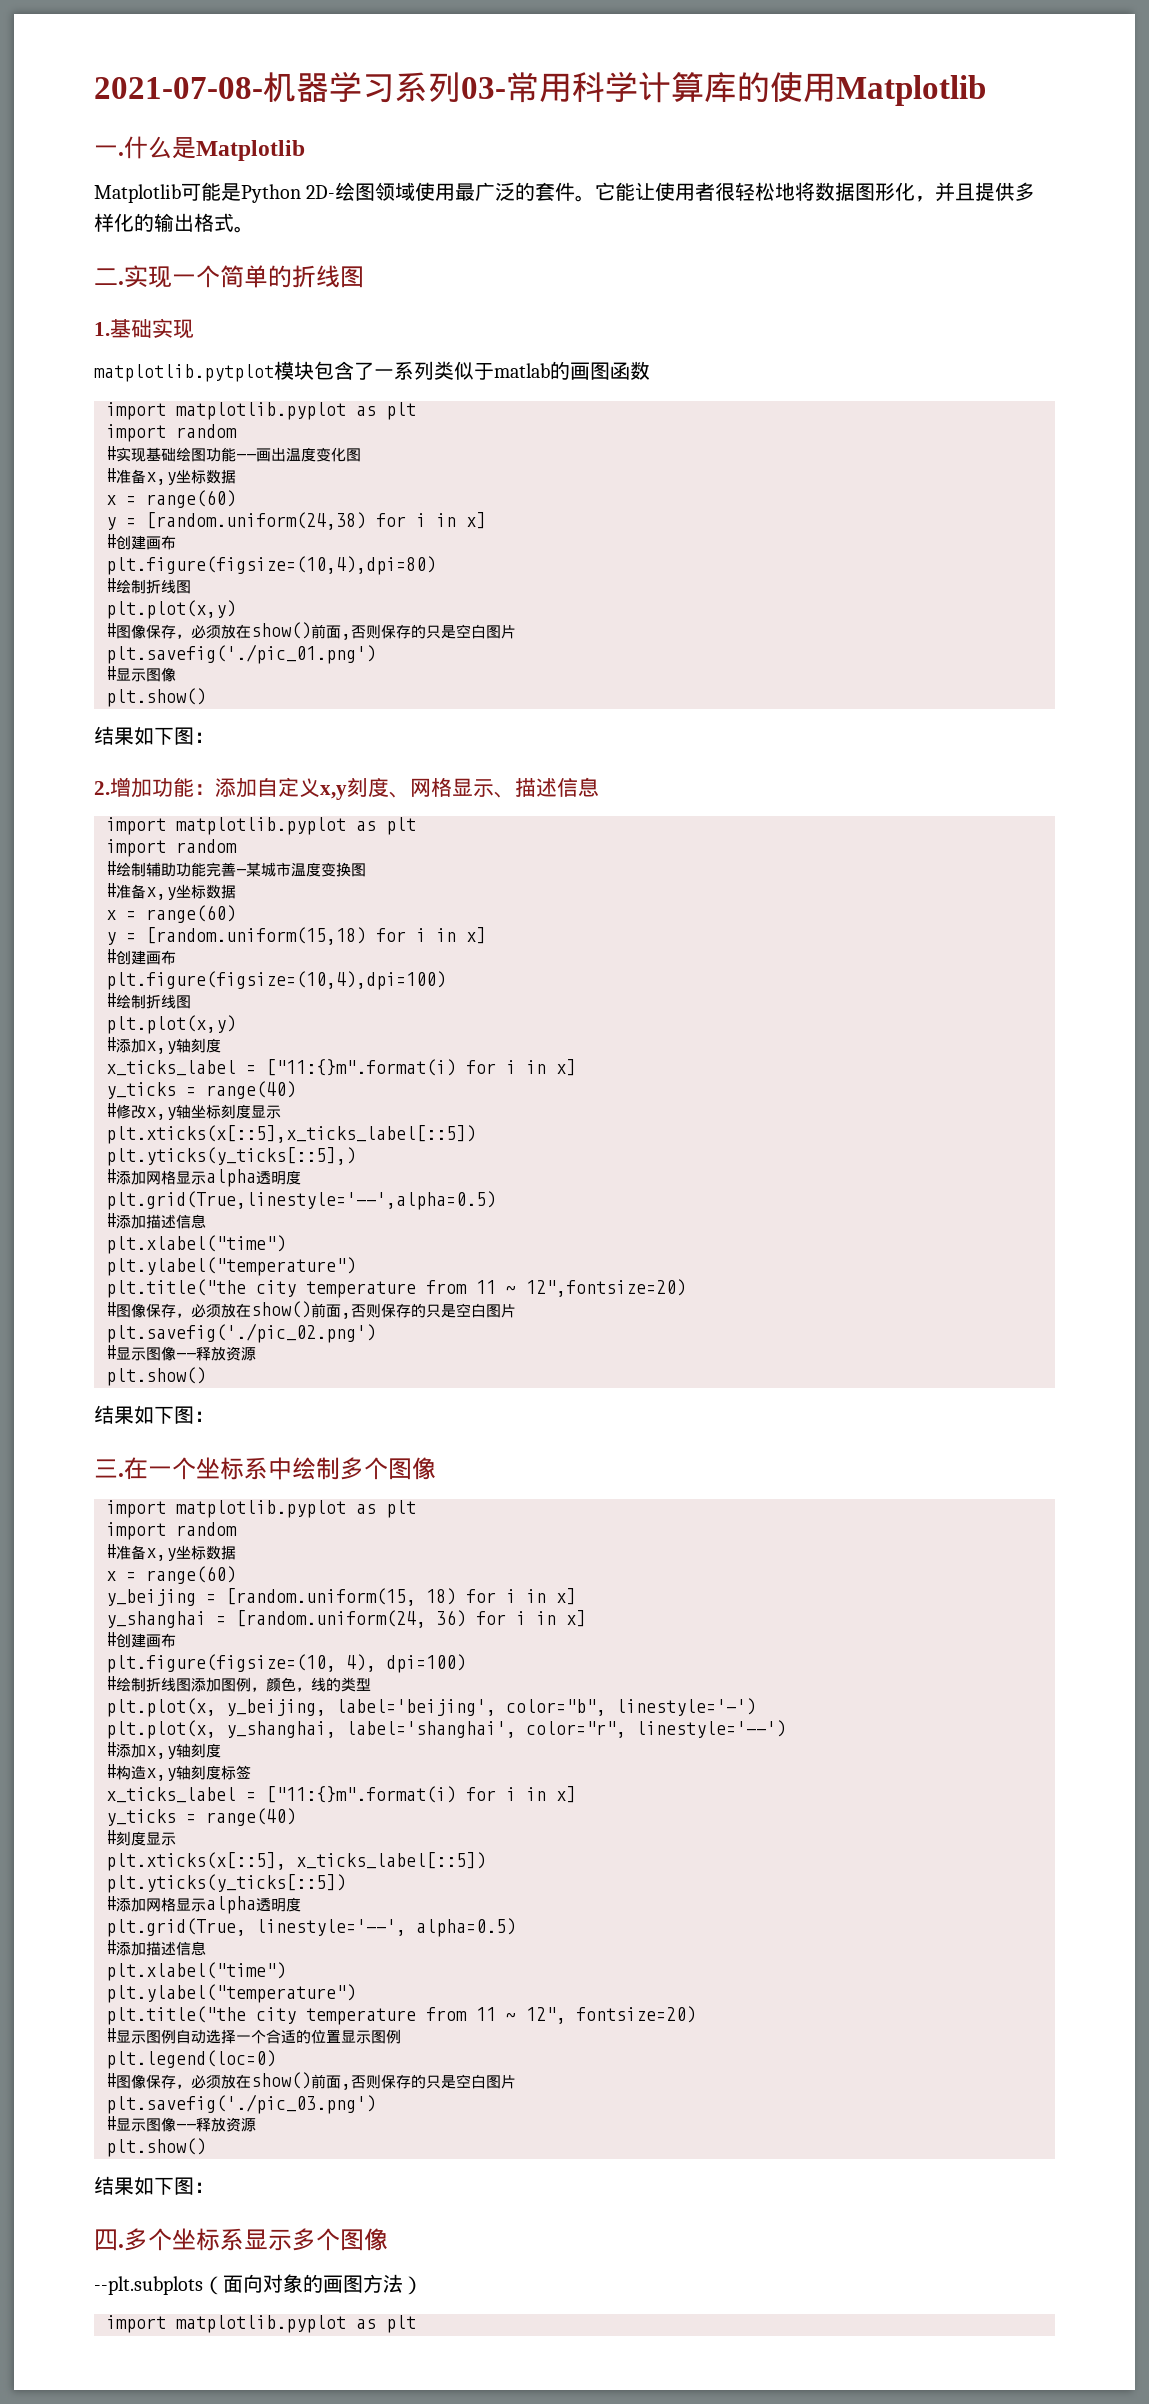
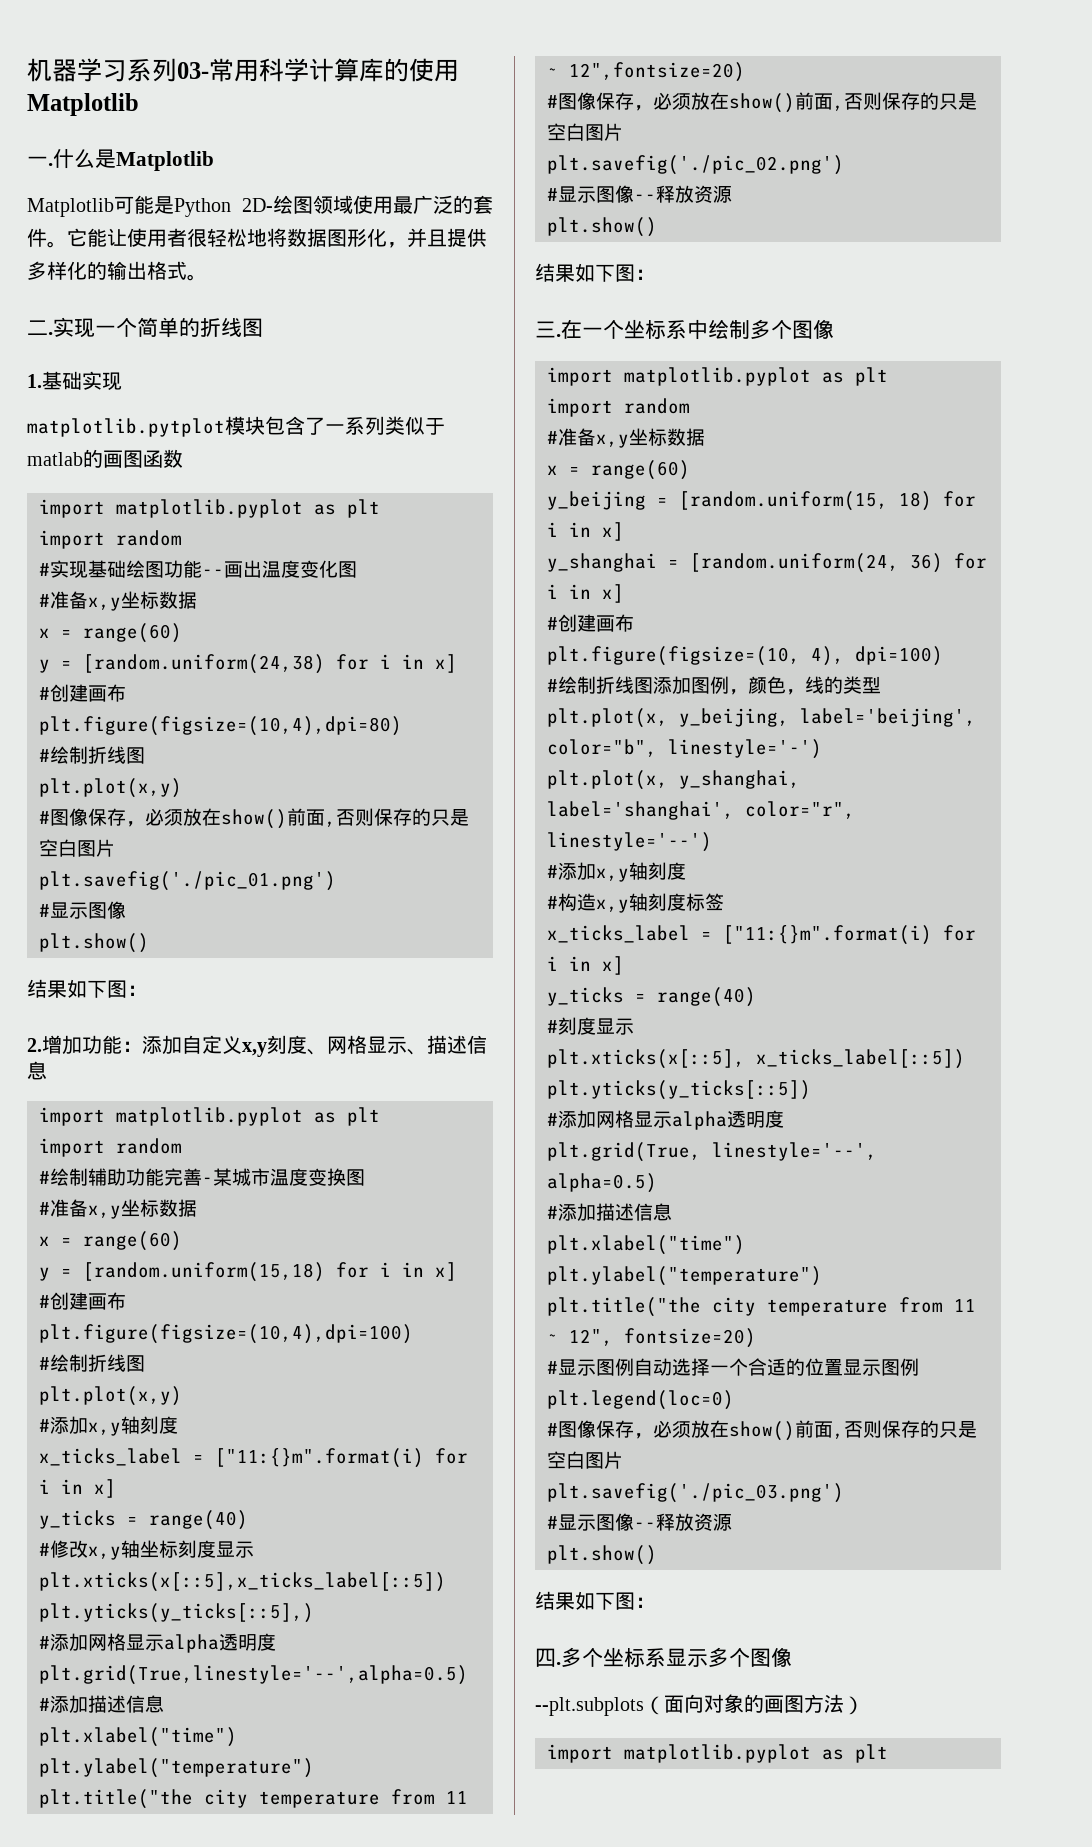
- 2021-07-08-机器学习系列03-常用科学计算库的使用Matplotlib
+ 机器学习系列03-常用科学计算库的使用Matplotlib

